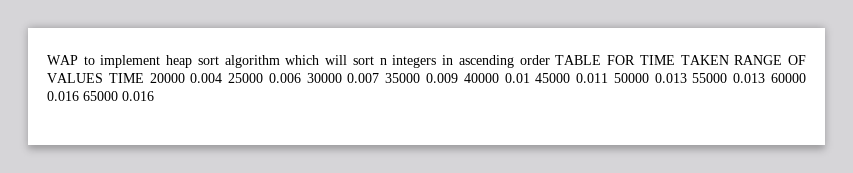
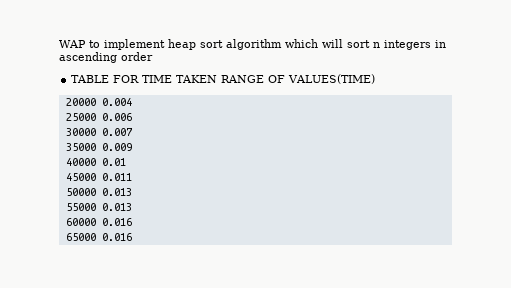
- WAP to implement heap sort algorithm which will sort n integers in ascending order TABLE FOR TIME TAKEN RANGE OF VALUES TIME 20000 0.004 25000 0.006 30000 0.007 35000 0.009 40000 0.01 45000 0.011 50000 0.013 55000 0.013 60000 0.016 65000 0.016
+ WAP to implement heap sort algorithm which will sort n integers in ascending order
+ TABLE FOR TIME TAKEN RANGE OF VALUES(TIME)
+ 20000 0.004
+ 25000 0.006
+ 30000 0.007
+ 35000 0.009
+ 40000 0.01
+ 45000 0.011
+ 50000 0.013
+ 55000 0.013
+ 60000 0.016
+ 65000 0.016

